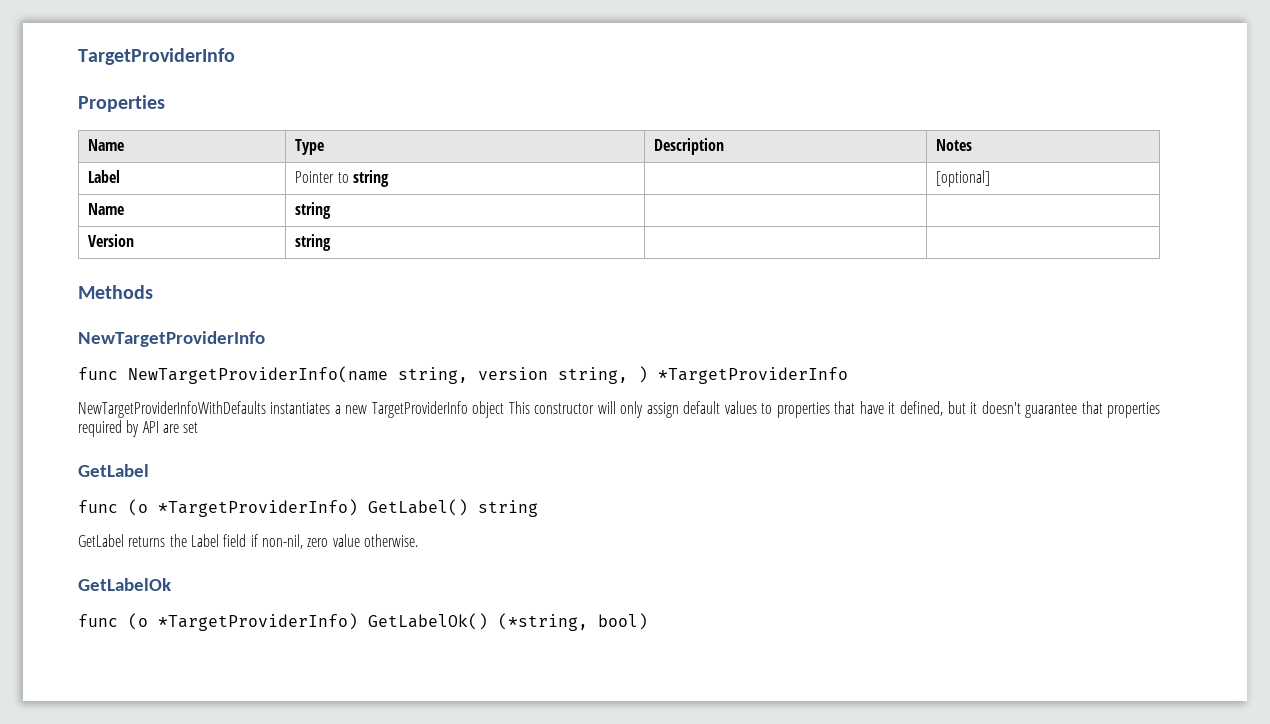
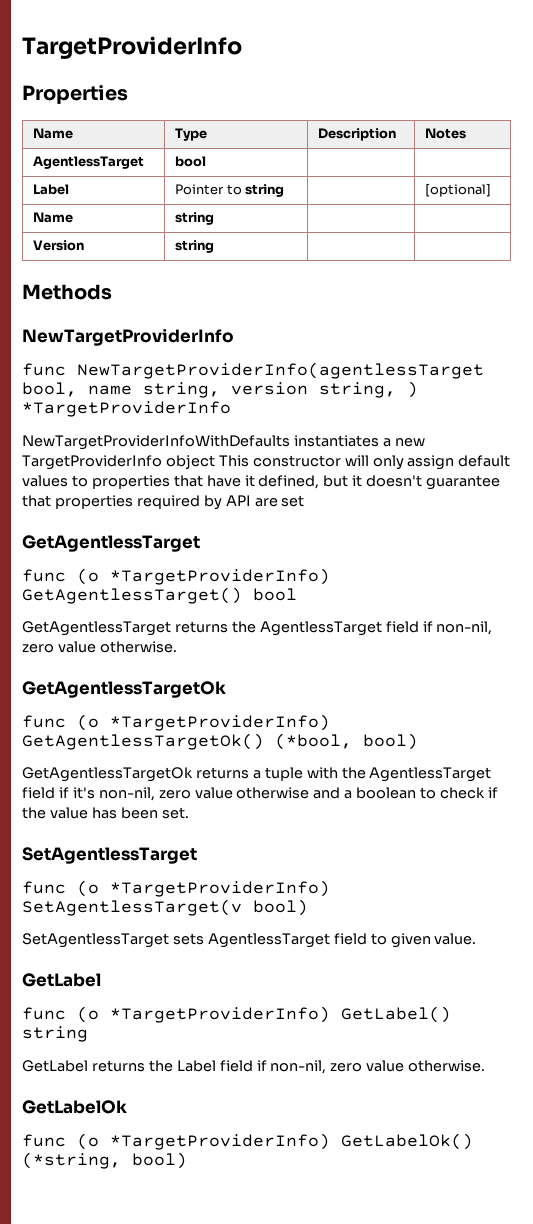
+ AgentlessTarget | bool | |
- func NewTargetProviderInfo(name string, version string, ) *TargetProviderInfo
+ func NewTargetProviderInfo(agentlessTarget bool, name string, version string, ) *TargetProviderInfo
  NewTargetProviderInfoWithDefaults instantiates a new TargetProviderInfo object This constructor will only assign default values to properties that have it defined, but it doesn't guarantee that properties required by API are set
+ GetAgentlessTarget
+ func (o *TargetProviderInfo) GetAgentlessTarget() bool
+ GetAgentlessTarget returns the AgentlessTarget field if non-nil, zero value otherwise.
+ GetAgentlessTargetOk
+ func (o *TargetProviderInfo) GetAgentlessTargetOk() (*bool, bool)
+ GetAgentlessTargetOk returns a tuple with the AgentlessTarget field if it's non-nil, zero value otherwise and a boolean to check if the value has been set.
+ SetAgentlessTarget
+ func (o *TargetProviderInfo) SetAgentlessTarget(v bool)
+ SetAgentlessTarget sets AgentlessTarget field to given value.

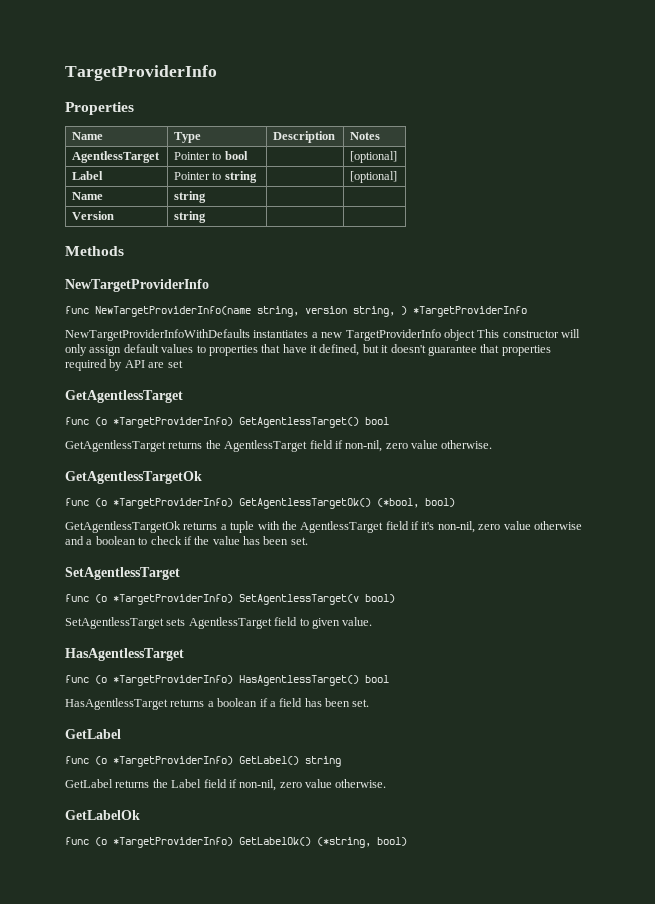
- AgentlessTarget | bool | |
+ AgentlessTarget | Pointer to bool | | [optional]
- func NewTargetProviderInfo(agentlessTarget bool, name string, version string, ) *TargetProviderInfo
+ func NewTargetProviderInfo(name string, version string, ) *TargetProviderInfo
  SetAgentlessTarget sets AgentlessTarget field to given value.
+ HasAgentlessTarget
+ func (o *TargetProviderInfo) HasAgentlessTarget() bool
+ HasAgentlessTarget returns a boolean if a field has been set.

